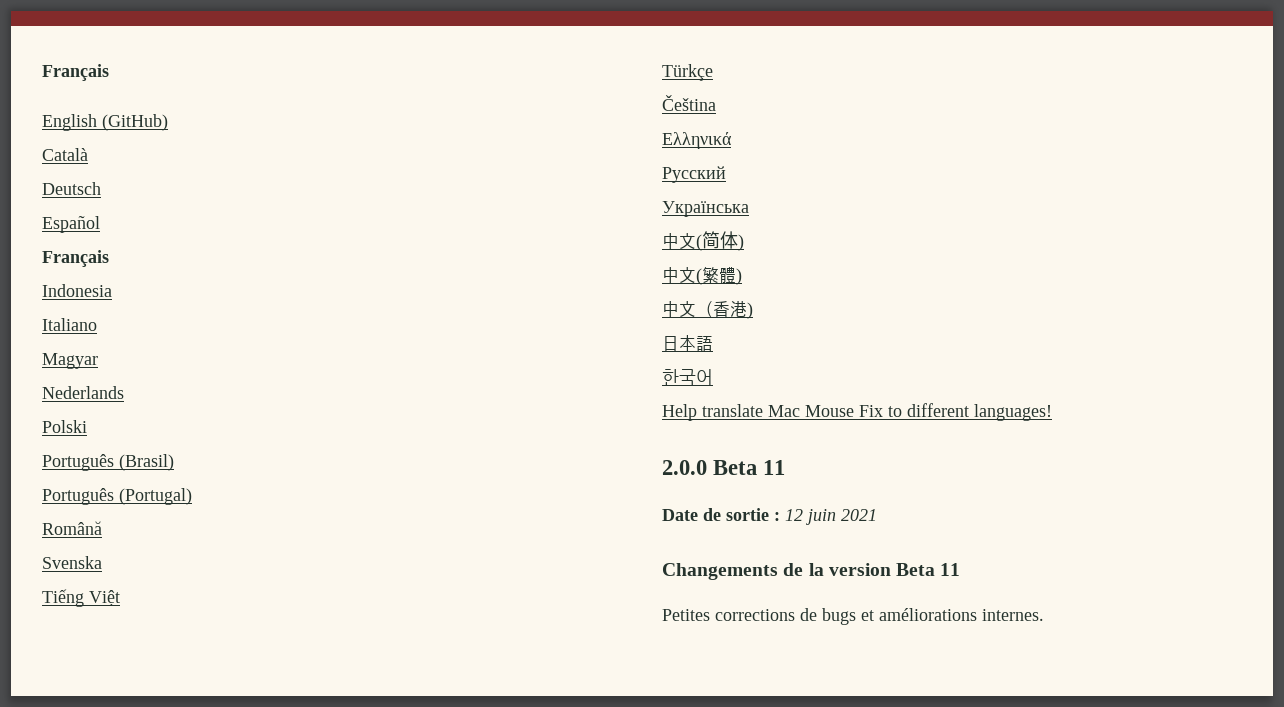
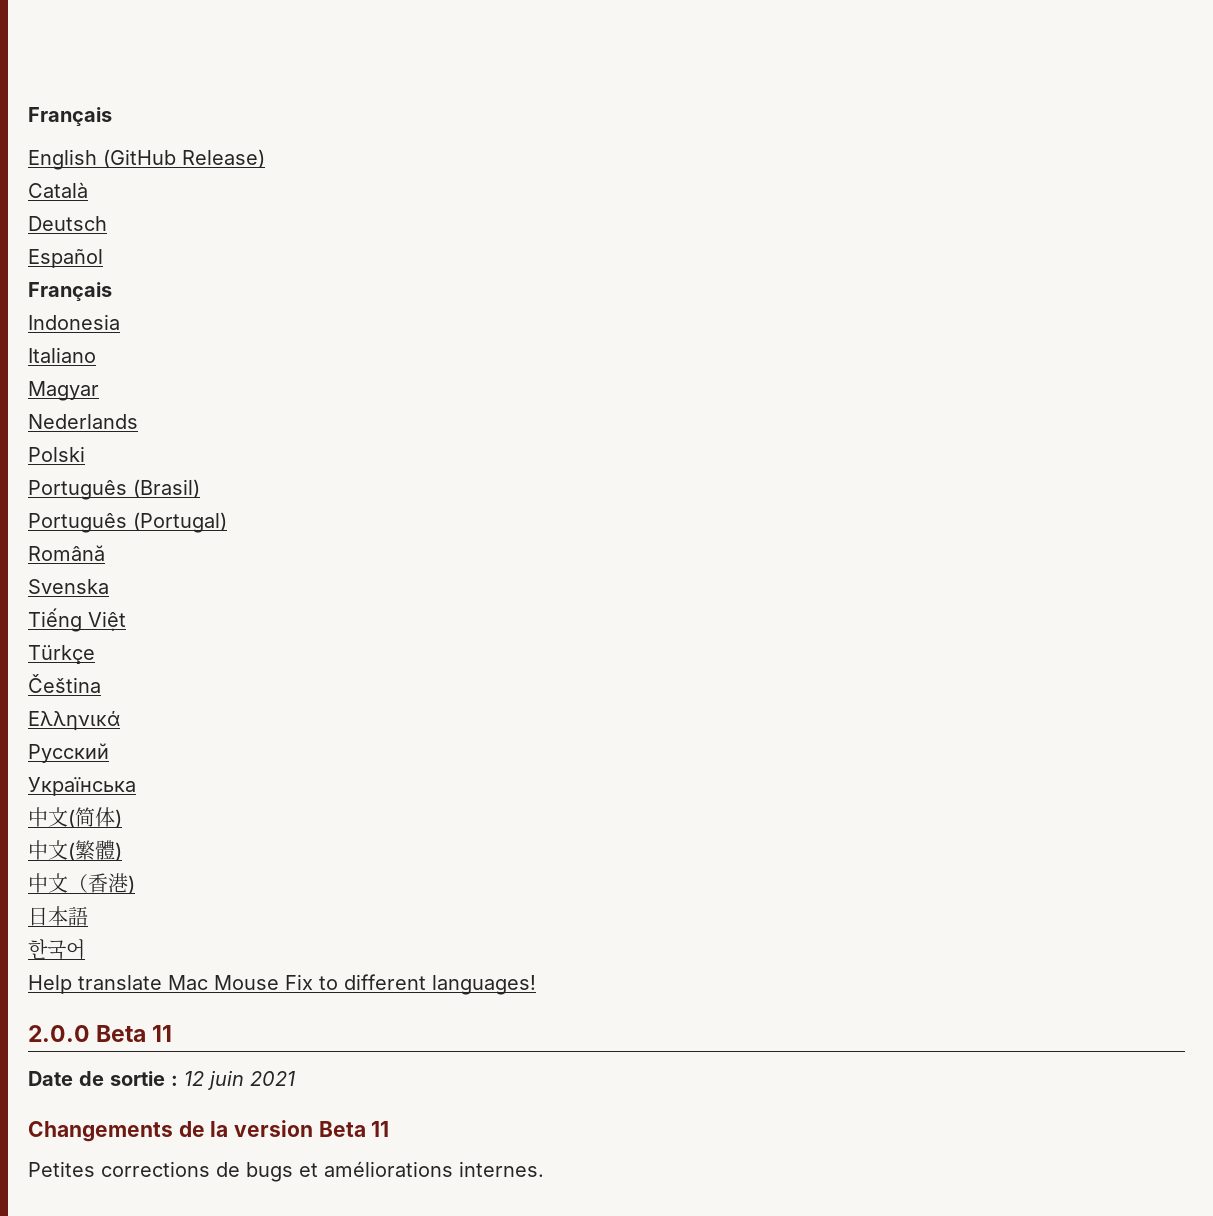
- English (GitHub)
+ English (GitHub Release)

